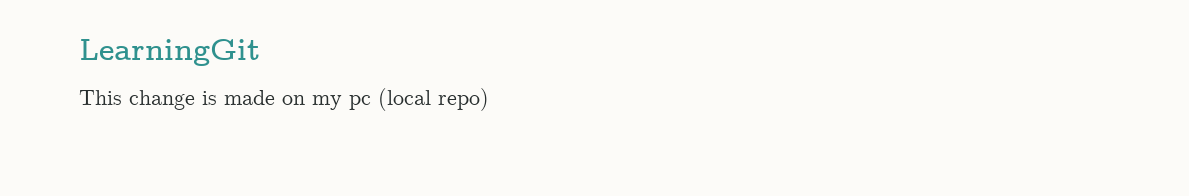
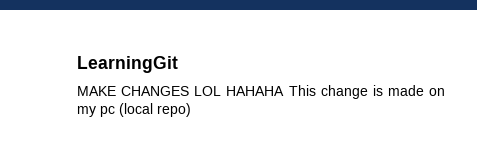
- This change is made on my pc (local repo)
+ MAKE CHANGES LOL HAHAHA This change is made on my pc (local repo)

